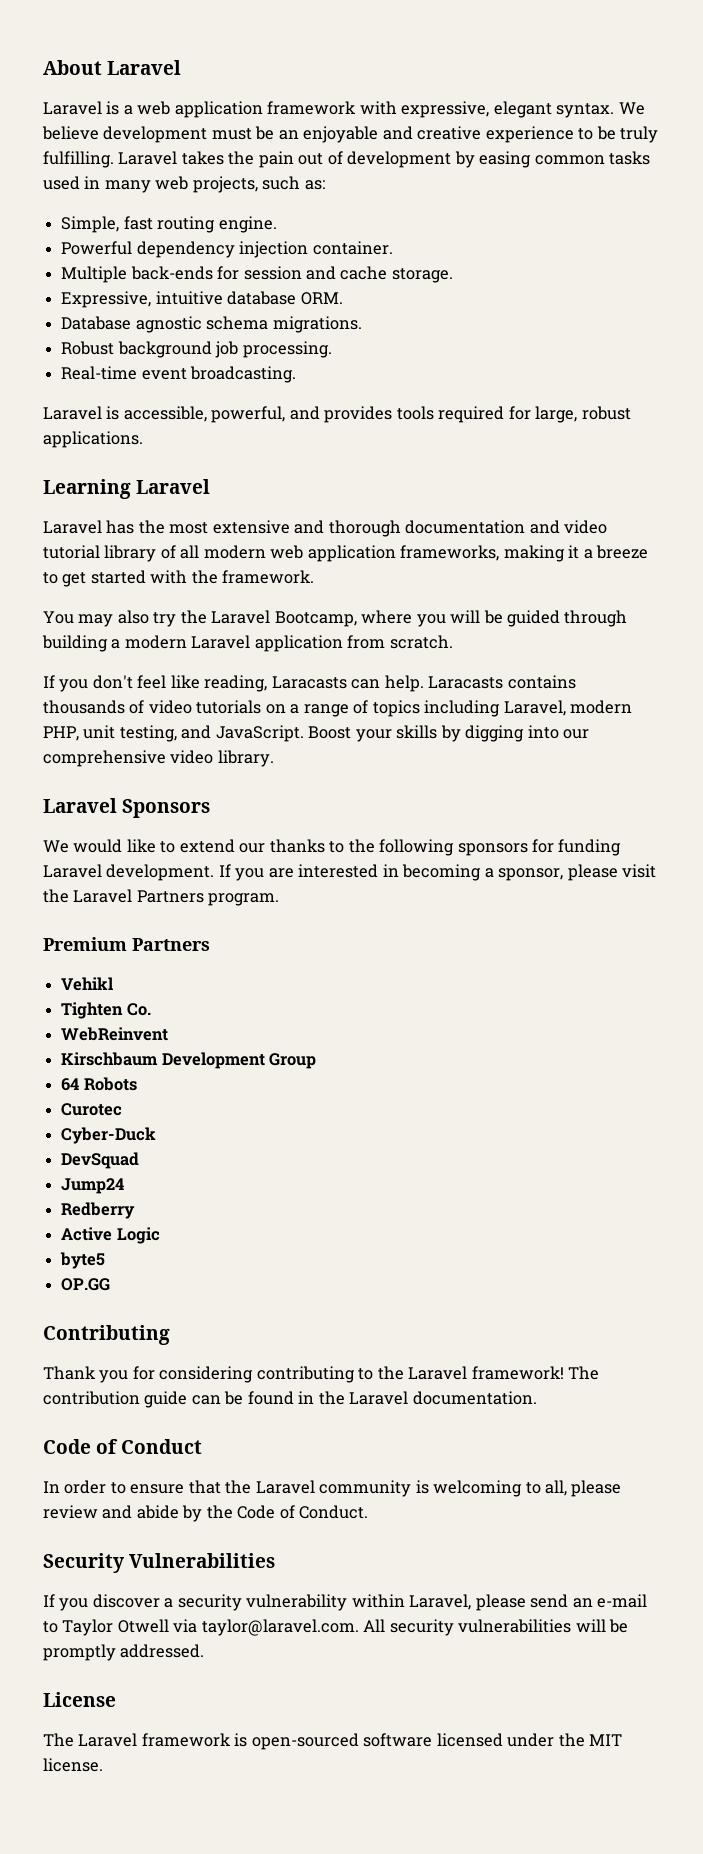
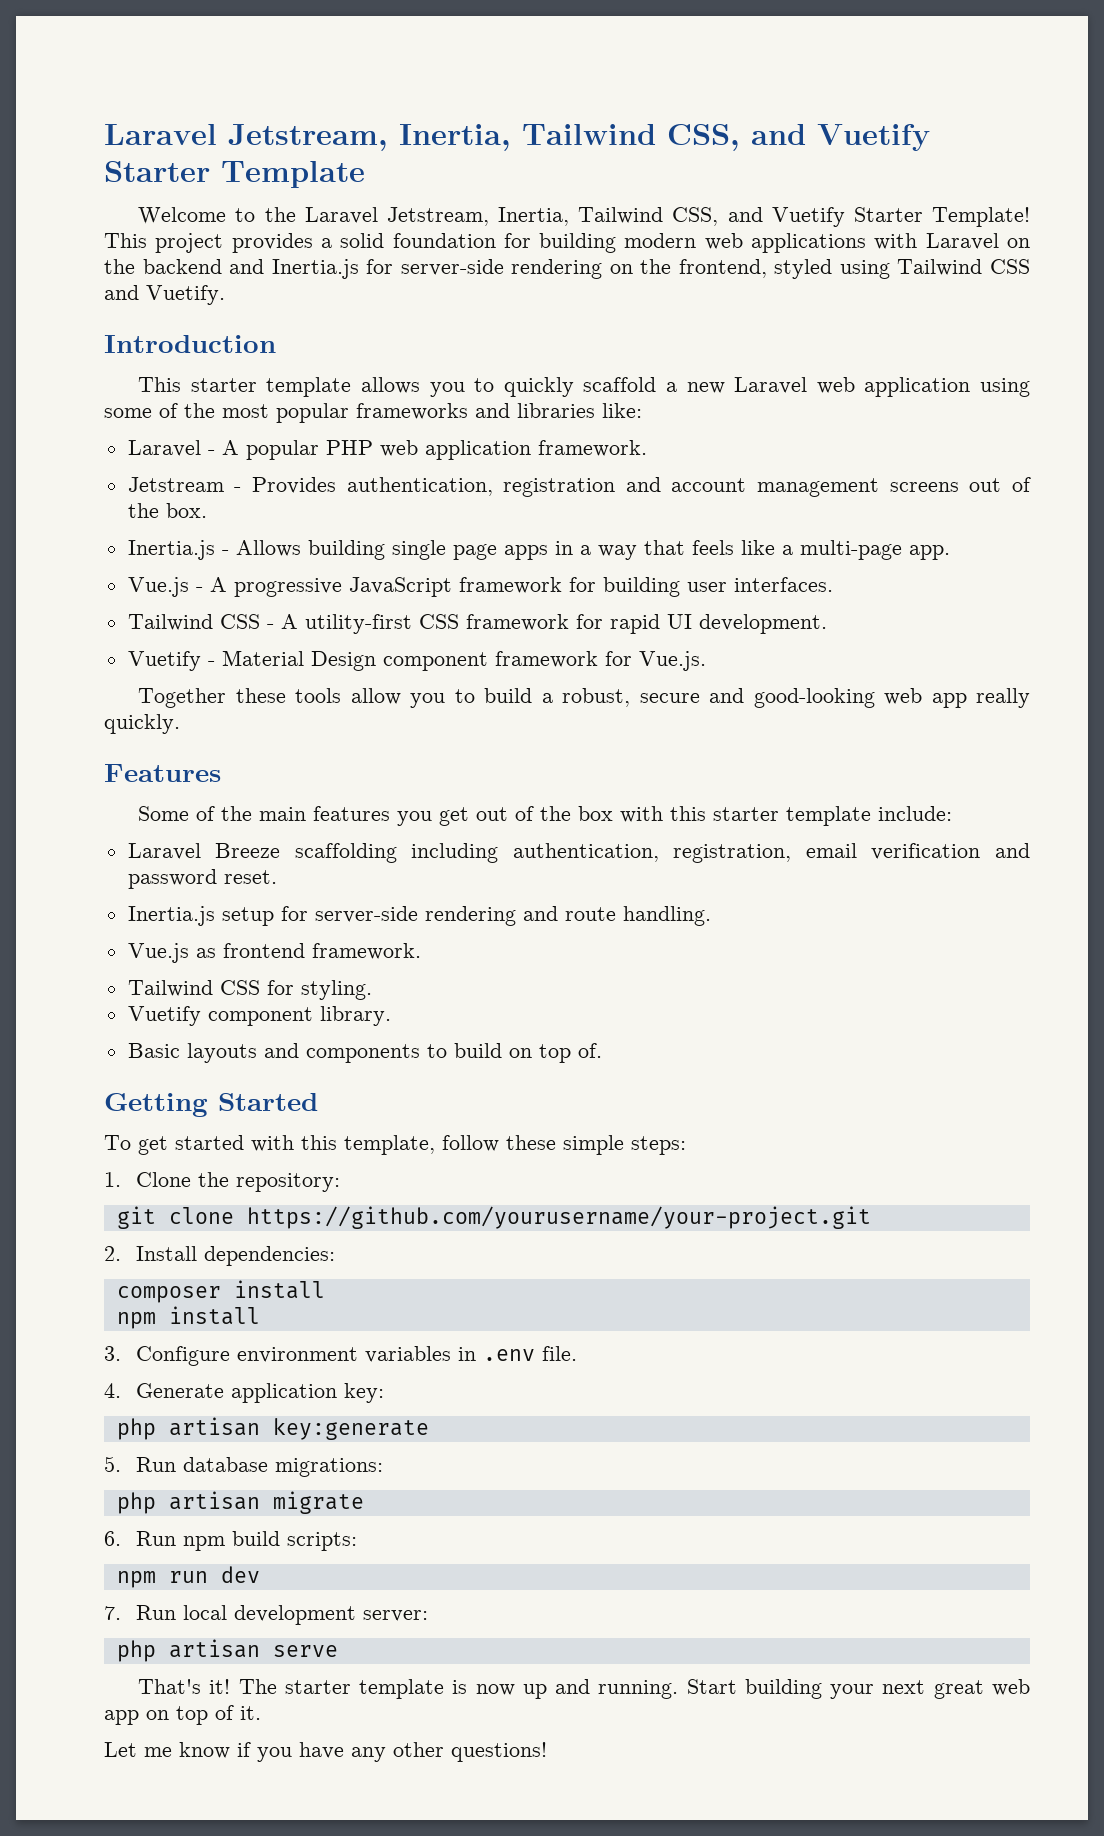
- About Laravel
- Laravel is a web application framework with expressive, elegant syntax. We believe development must be an enjoyable and creative experience to be truly fulfilling. Laravel takes the pain out of development by easing common tasks used in many web projects, such as:
- Simple, fast routing engine.
- Powerful dependency injection container.
- Multiple back-ends for session and cache storage.
- Expressive, intuitive database ORM.
- Database agnostic schema migrations.
- Robust background job processing.
- Real-time event broadcasting.
- Laravel is accessible, powerful, and provides tools required for large, robust applications.
- Learning Laravel
- Laravel has the most extensive and thorough documentation and video tutorial library of all modern web application frameworks, making it a breeze to get started with the framework.
- You may also try the Laravel Bootcamp, where you will be guided through building a modern Laravel application from scratch.
- If you don't feel like reading, Laracasts can help. Laracasts contains thousands of video tutorials on a range of topics including Laravel, modern PHP, unit testing, and JavaScript. Boost your skills by digging into our comprehensive video library.
- Laravel Sponsors
- We would like to extend our thanks to the following sponsors for funding Laravel development. If you are interested in becoming a sponsor, please visit the Laravel Partners program.
- Premium Partners
- Vehikl
- Tighten Co.
- WebReinvent
- Kirschbaum Development Group
- 64 Robots
- Curotec
- Cyber-Duck
- DevSquad
- Jump24
- Redberry
- Active Logic
- byte5
- OP.GG
- Contributing
- Thank you for considering contributing to the Laravel framework! The contribution guide can be found in the Laravel documentation.
- Code of Conduct
- In order to ensure that the Laravel community is welcoming to all, please review and abide by the Code of Conduct.
- Security Vulnerabilities
- If you discover a security vulnerability within Laravel, please send an e-mail to Taylor Otwell via taylor@laravel.com. All security vulnerabilities will be promptly addressed.
- License
- The Laravel framework is open-sourced software licensed under the MIT license.
+ Laravel Jetstream, Inertia, Tailwind CSS, and Vuetify Starter Template
+ Welcome to the Laravel Jetstream, Inertia, Tailwind CSS, and Vuetify Starter Template! This project provides a solid foundation for building modern web applications with Laravel on the backend and Inertia.js for server-side rendering on the frontend, styled using Tailwind CSS and Vuetify.
+ Introduction
+ This starter template allows you to quickly scaffold a new Laravel web application using some of the most popular frameworks and libraries like:
+ Laravel - A popular PHP web application framework.
+ Jetstream - Provides authentication, registration and account management screens out of the box.
+ Inertia.js - Allows building single page apps in a way that feels like a multi-page app.
+ Vue.js - A progressive JavaScript framework for building user interfaces.
+ Tailwind CSS - A utility-first CSS framework for rapid UI development.
+ Vuetify - Material Design component framework for Vue.js.
+ Together these tools allow you to build a robust, secure and good-looking web app really quickly.
+ Features
+ Some of the main features you get out of the box with this starter template include:
+ Laravel Breeze scaffolding including authentication, registration, email verification and password reset.
+ Inertia.js setup for server-side rendering and route handling.
+ Vue.js as frontend framework.
+ Tailwind CSS for styling.
+ Vuetify component library.
+ Basic layouts and components to build on top of.
+ Getting Started
+ To get started with this template, follow these simple steps:
+ 1. Clone the repository:
+ git clone https://github.com/yourusername/your-project.git
+ 2. Install dependencies:
+ composer install
+ npm install
+ 3. Configure environment variables in .env file.
+ 4. Generate application key:
+ php artisan key:generate
+ 5. Run database migrations:
+ php artisan migrate
+ 6. Run npm build scripts:
+ npm run dev
+ 7. Run local development server:
+ php artisan serve
+ That's it! The starter template is now up and running. Start building your next great web app on top of it.
+ Let me know if you have any other questions!

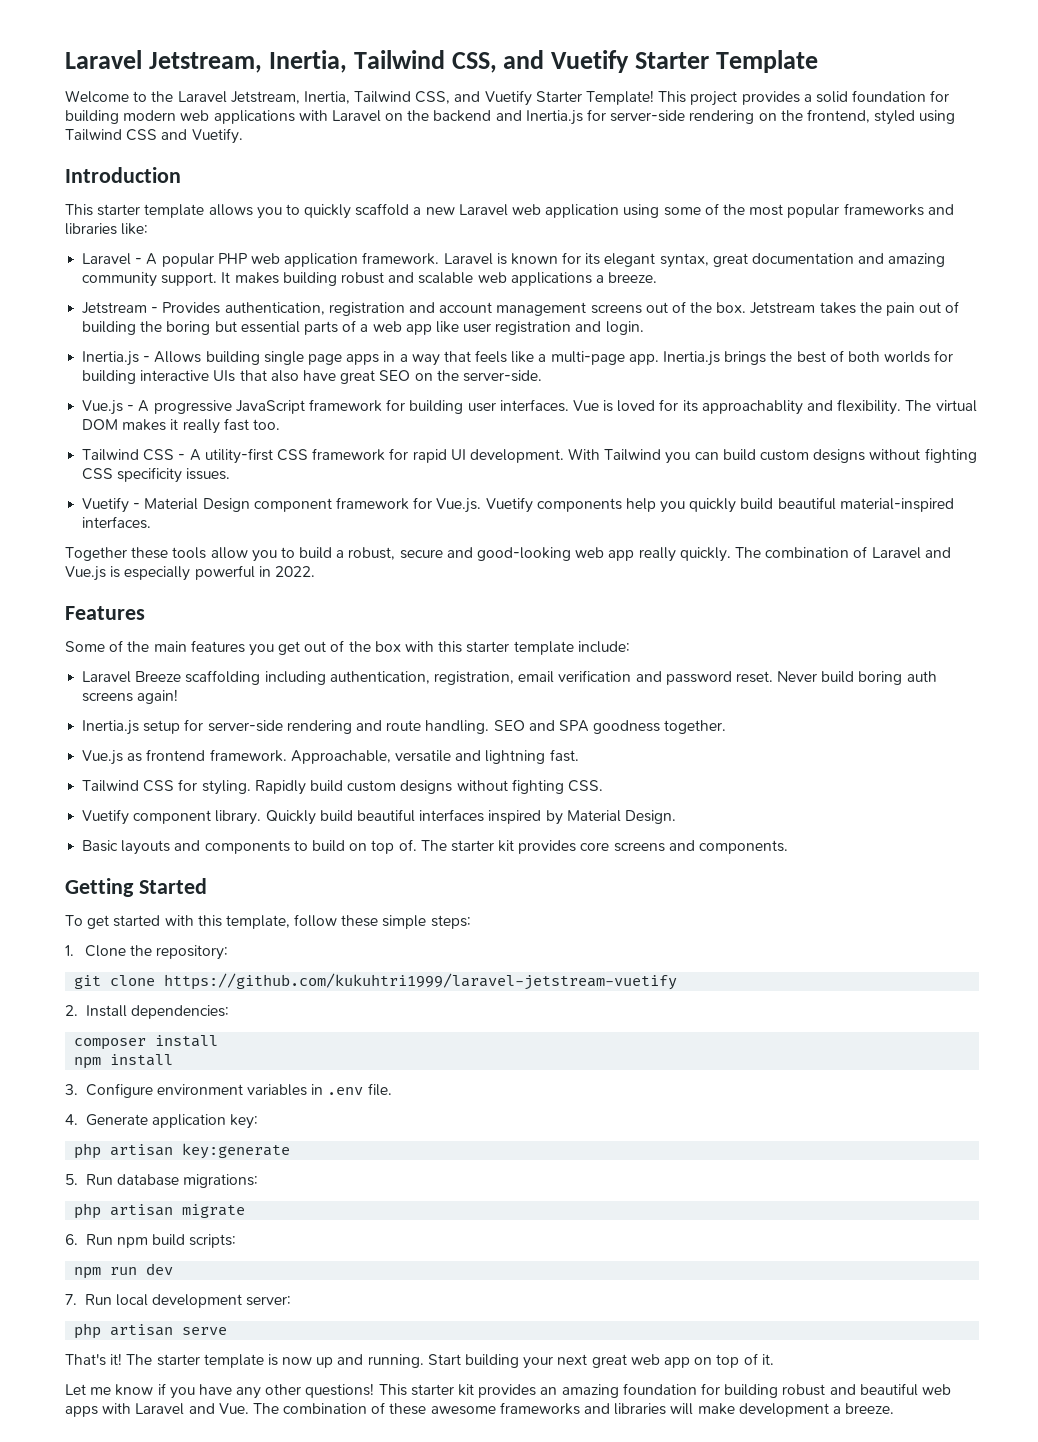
+ Laravel is known for its elegant syntax, great documentation and amazing community support. It makes building robust and scalable web applications a breeze.
+ Jetstream takes the pain out of building the boring but essential parts of a web app like user registration and login.
+ Inertia.js brings the best of both worlds for building interactive UIs that also have great SEO on the server-side.
+ Vue is loved for its approachablity and flexibility. The virtual DOM makes it really fast too.
+ With Tailwind you can build custom designs without fighting CSS specificity issues.
- Vuetify - Material Design component framework for Vue.js.
+ Vuetify - Material Design component framework for Vue.js. Vuetify components help you quickly build beautiful material-inspired interfaces.
+ The combination of Laravel and Vue.js is especially powerful in 2022.
+ Never build boring auth screens again!
+ SEO and SPA goodness together.
+ Approachable, versatile and lightning fast.
- Tailwind CSS for styling.
- Vuetify component library.
+ Tailwind CSS for styling. Rapidly build custom designs without fighting CSS.
+ Vuetify component library. Quickly build beautiful interfaces inspired by Material Design.
+ The starter kit provides core screens and components.
- git clone https://github.com/yourusername/your-project.git
+ git clone https://github.com/kukuhtri1999/laravel-jetstream-vuetify
+ This starter kit provides an amazing foundation for building robust and beautiful web apps with Laravel and Vue. The combination of these awesome frameworks and libraries will make development a breeze.

